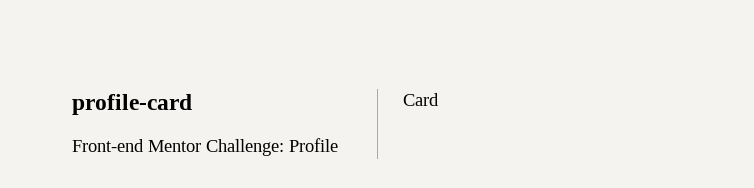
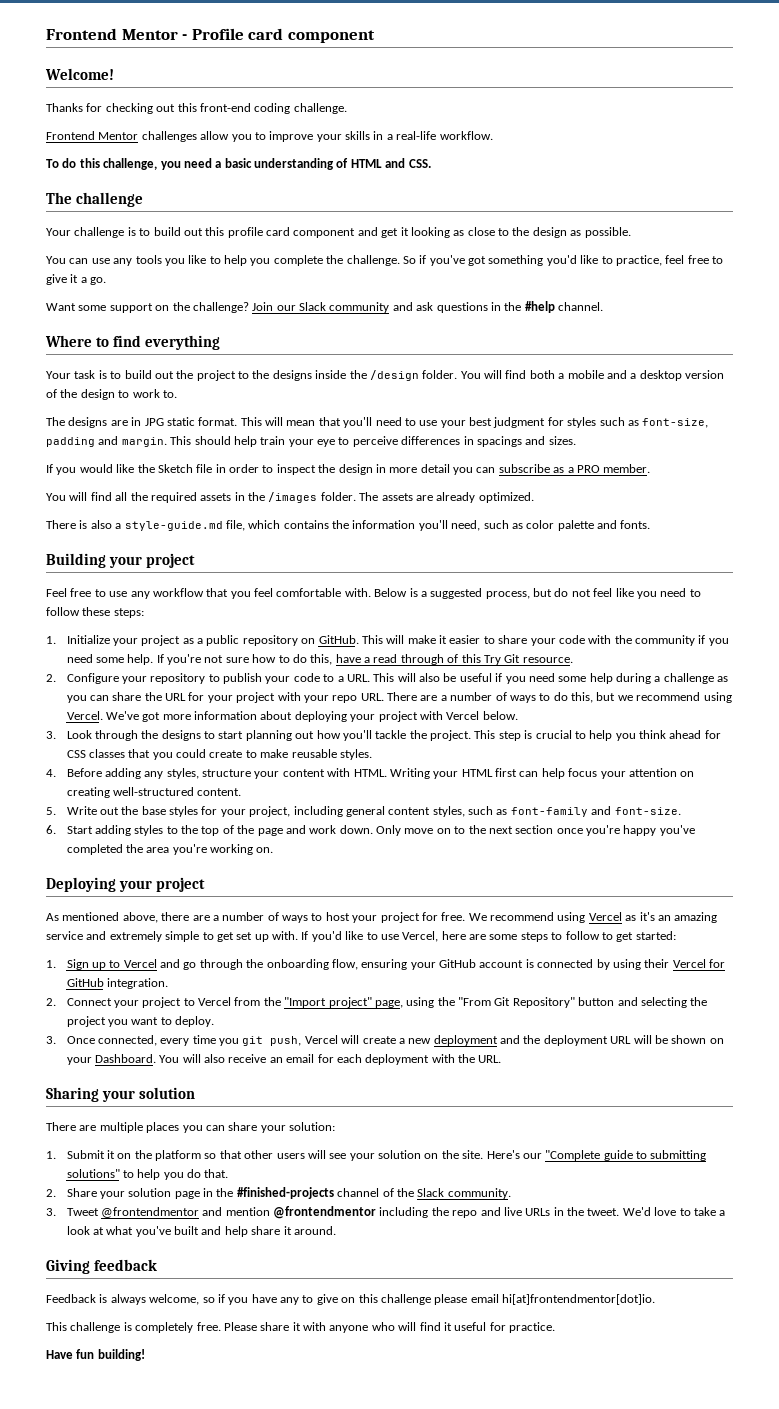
- profile-card
- Front-end Mentor Challenge: Profile Card
+ Frontend Mentor - Profile card component
+ Welcome!
+ Thanks for checking out this front-end coding challenge.
+ Frontend Mentor challenges allow you to improve your skills in a real-life workflow.
+ To do this challenge, you need a basic understanding of HTML and CSS.
+ The challenge
+ Your challenge is to build out this profile card component and get it looking as close to the design as possible.
+ You can use any tools you like to help you complete the challenge. So if you've got something you'd like to practice, feel free to give it a go.
+ Want some support on the challenge? Join our Slack community and ask questions in the #help channel.
+ Where to find everything
+ Your task is to build out the project to the designs inside the /design folder. You will find both a mobile and a desktop version of the design to work to.
+ The designs are in JPG static format. This will mean that you'll need to use your best judgment for styles such as font-size, padding and margin. This should help train your eye to perceive differences in spacings and sizes.
+ If you would like the Sketch file in order to inspect the design in more detail you can subscribe as a PRO member.
+ You will find all the required assets in the /images folder. The assets are already optimized.
+ There is also a style-guide.md file, which contains the information you'll need, such as color palette and fonts.
+ Building your project
+ Feel free to use any workflow that you feel comfortable with. Below is a suggested process, but do not feel like you need to follow these steps:
+ 1. Initialize your project as a public repository on GitHub. This will make it easier to share your code with the community if you need some help. If you're not sure how to do this, have a read through of this Try Git resource.
+ 2. Configure your repository to publish your code to a URL. This will also be useful if you need some help during a challenge as you can share the URL for your project with your repo URL. There are a number of ways to do this, but we recommend using Vercel. We've got more information about deploying your project with Vercel below.
+ 3. Look through the designs to start planning out how you'll tackle the project. This step is crucial to help you think ahead for CSS classes that you could create to make reusable styles.
+ 4. Before adding any styles, structure your content with HTML. Writing your HTML first can help focus your attention on creating well-structured content.
+ 5. Write out the base styles for your project, including general content styles, such as font-family and font-size.
+ 6. Start adding styles to the top of the page and work down. Only move on to the next section once you're happy you've completed the area you're working on.
+ Deploying your project
+ As mentioned above, there are a number of ways to host your project for free. We recommend using Vercel as it's an amazing service and extremely simple to get set up with. If you'd like to use Vercel, here are some steps to follow to get started:
+ 1. Sign up to Vercel and go through the onboarding flow, ensuring your GitHub account is connected by using their Vercel for GitHub integration.
+ 2. Connect your project to Vercel from the "Import project" page, using the "From Git Repository" button and selecting the project you want to deploy.
+ 3. Once connected, every time you git push, Vercel will create a new deployment and the deployment URL will be shown on your Dashboard. You will also receive an email for each deployment with the URL.
+ Sharing your solution
+ There are multiple places you can share your solution:
+ 1. Submit it on the platform so that other users will see your solution on the site. Here's our "Complete guide to submitting solutions" to help you do that.
+ 2. Share your solution page in the #finished-projects channel of the Slack community.
+ 3. Tweet @frontendmentor and mention @frontendmentor including the repo and live URLs in the tweet. We'd love to take a look at what you've built and help share it around.
+ Giving feedback
+ Feedback is always welcome, so if you have any to give on this challenge please email hi[at]frontendmentor[dot]io.
+ This challenge is completely free. Please share it with anyone who will find it useful for practice.
+ Have fun building!

